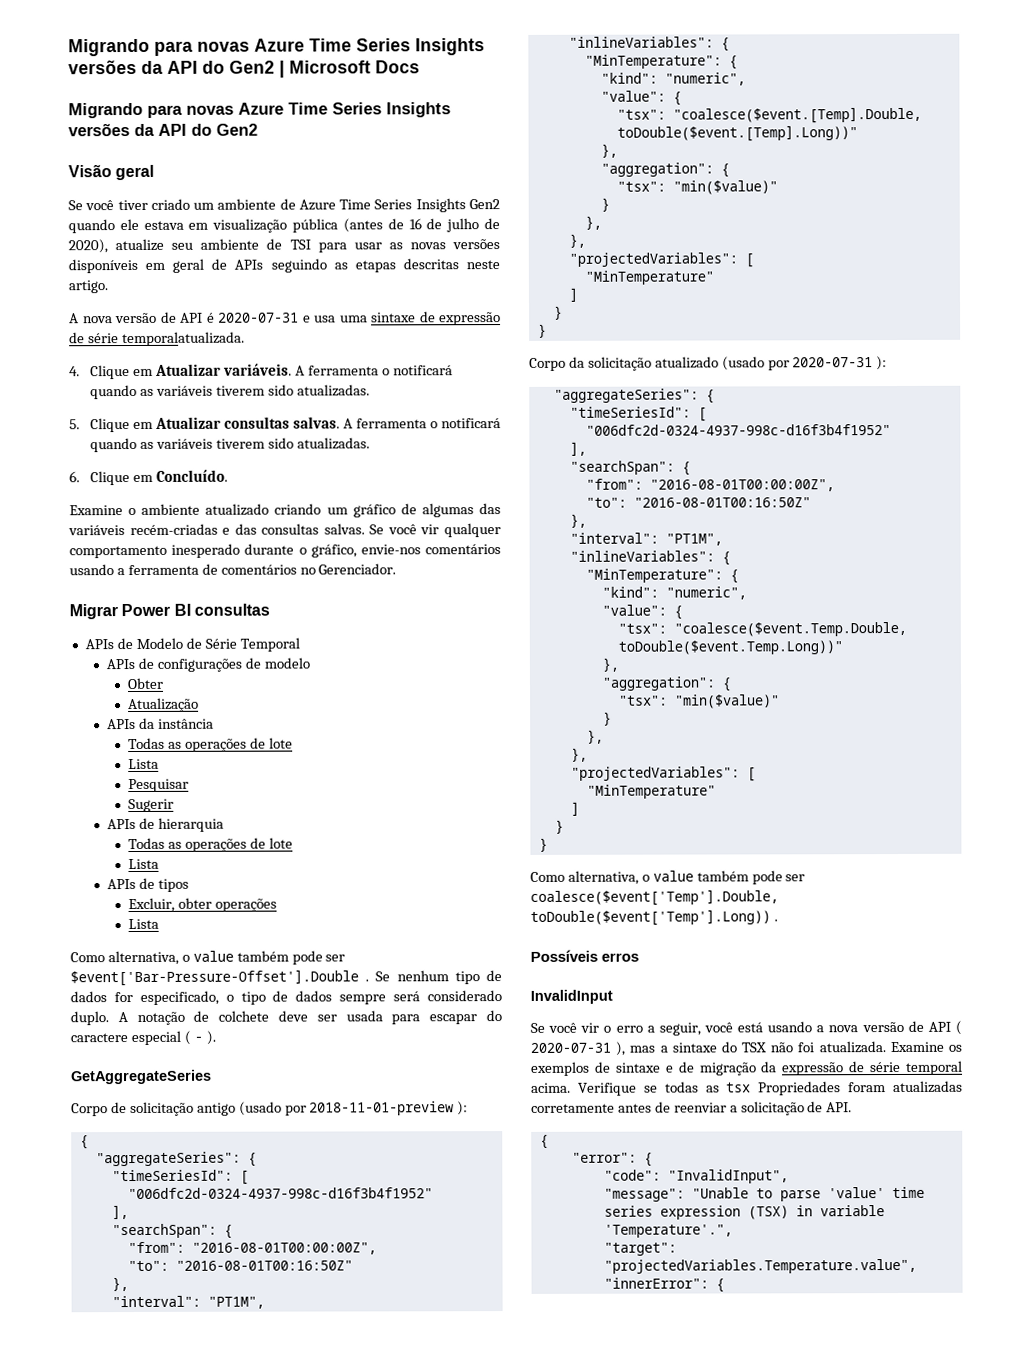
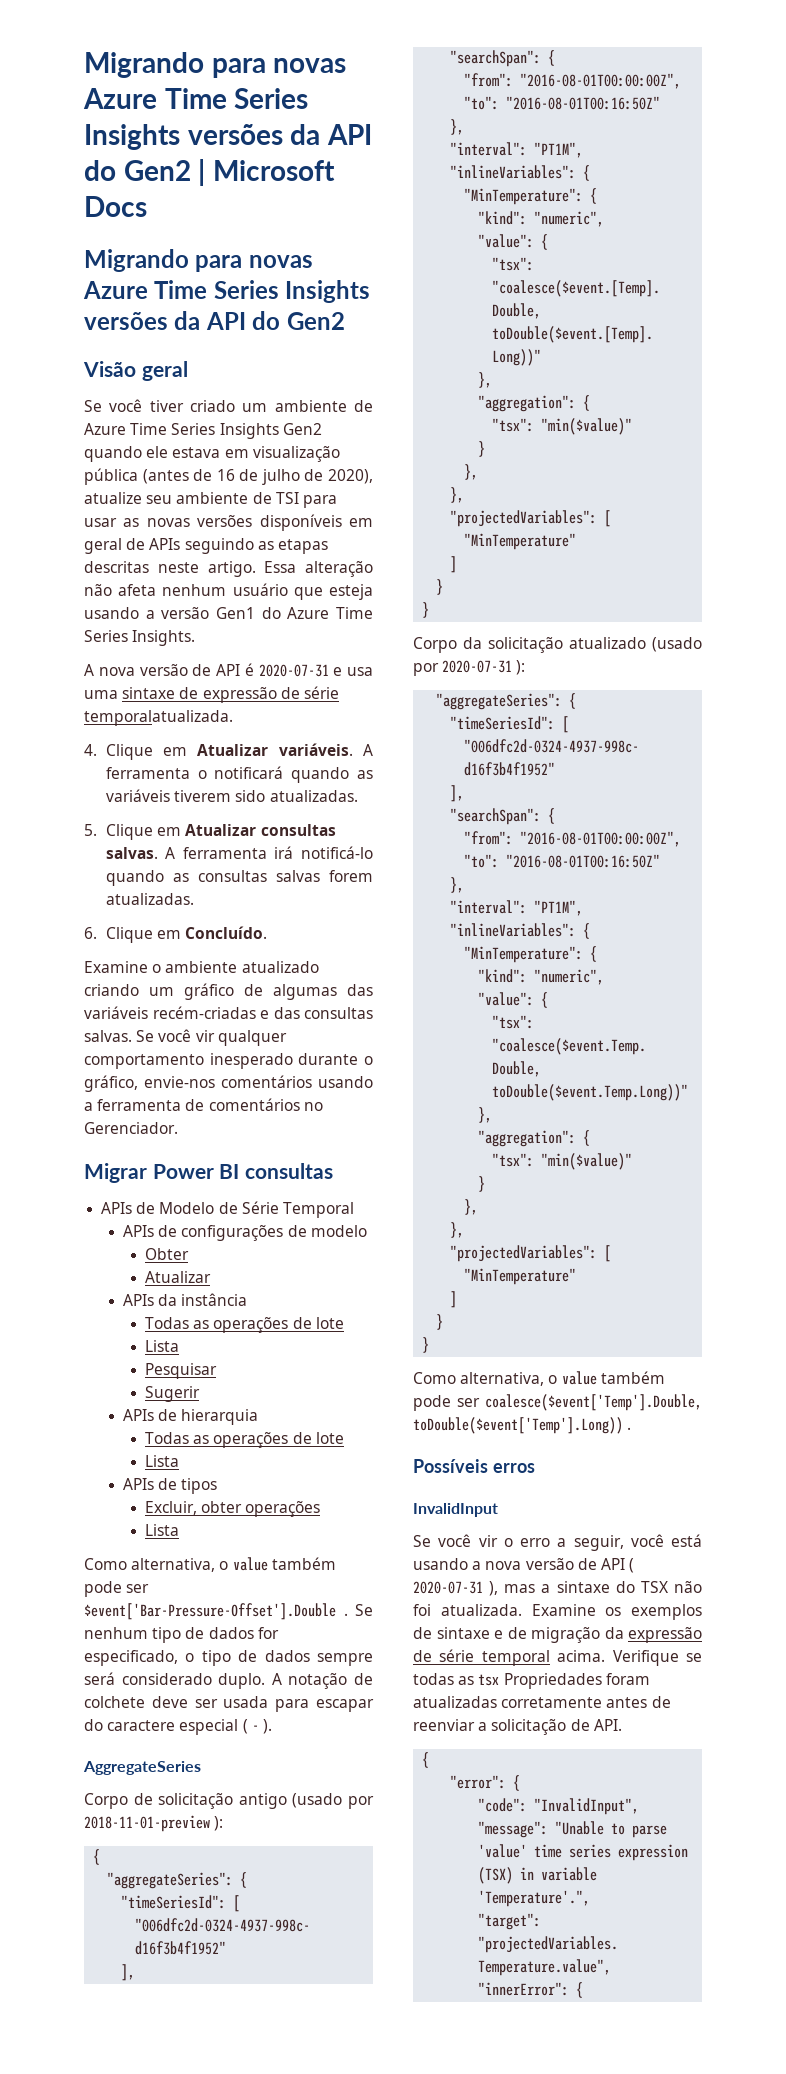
+ Essa alteração não afeta nenhum usuário que esteja usando a versão Gen1 do Azure Time Series Insights.
- 5. Clique em Atualizar consultas salvas. A ferramenta o notificará quando as variáveis tiverem sido atualizadas.
+ 5. Clique em Atualizar consultas salvas. A ferramenta irá notificá-lo quando as consultas salvas forem atualizadas.
  Obter
- Atualização
+ Atualizar
- GetAggregateSeries
+ AggregateSeries

